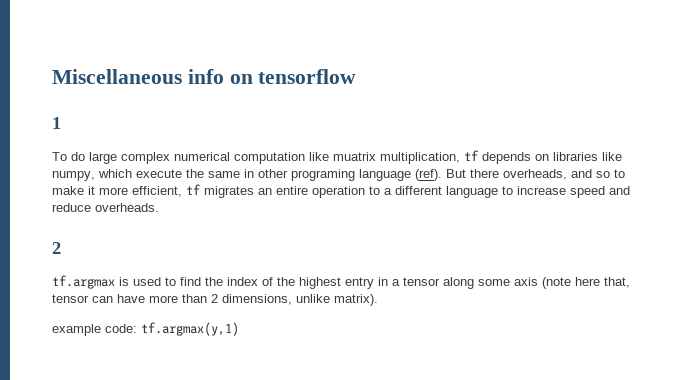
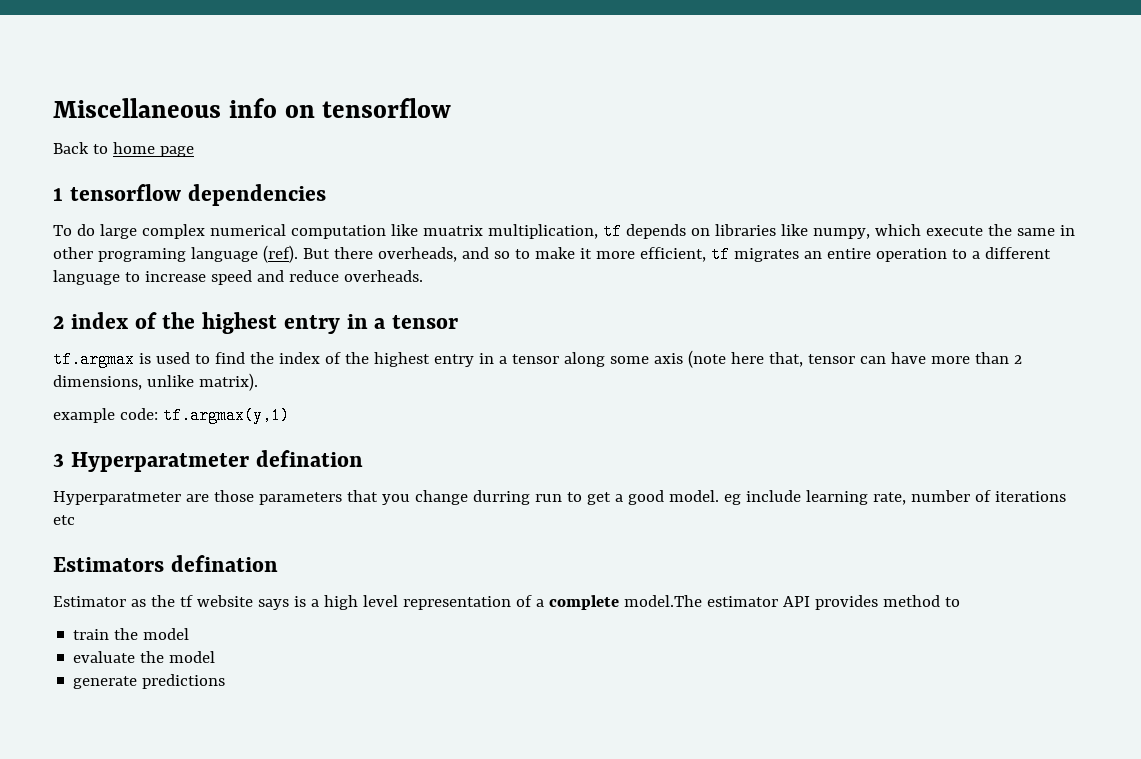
+ Back to home page
- 1
+ 1 tensorflow dependencies
  But there overheads, and so to make it more efficient, tf migrates an entire operation to a different language to increase speed and reduce overheads.
- 2
+ 2 index of the highest entry in a tensor
+ 3 Hyperparatmeter defination
+ Hyperparatmeter are those parameters that you change durring run to get a good model. eg include learning rate, number of iterations etc
+ Estimators defination
+ Estimator as the tf website says is a high level representation of a complete model.The estimator API provides method to
+ train the model
+ evaluate the model
+ generate predictions

